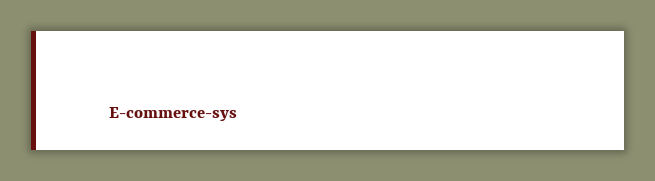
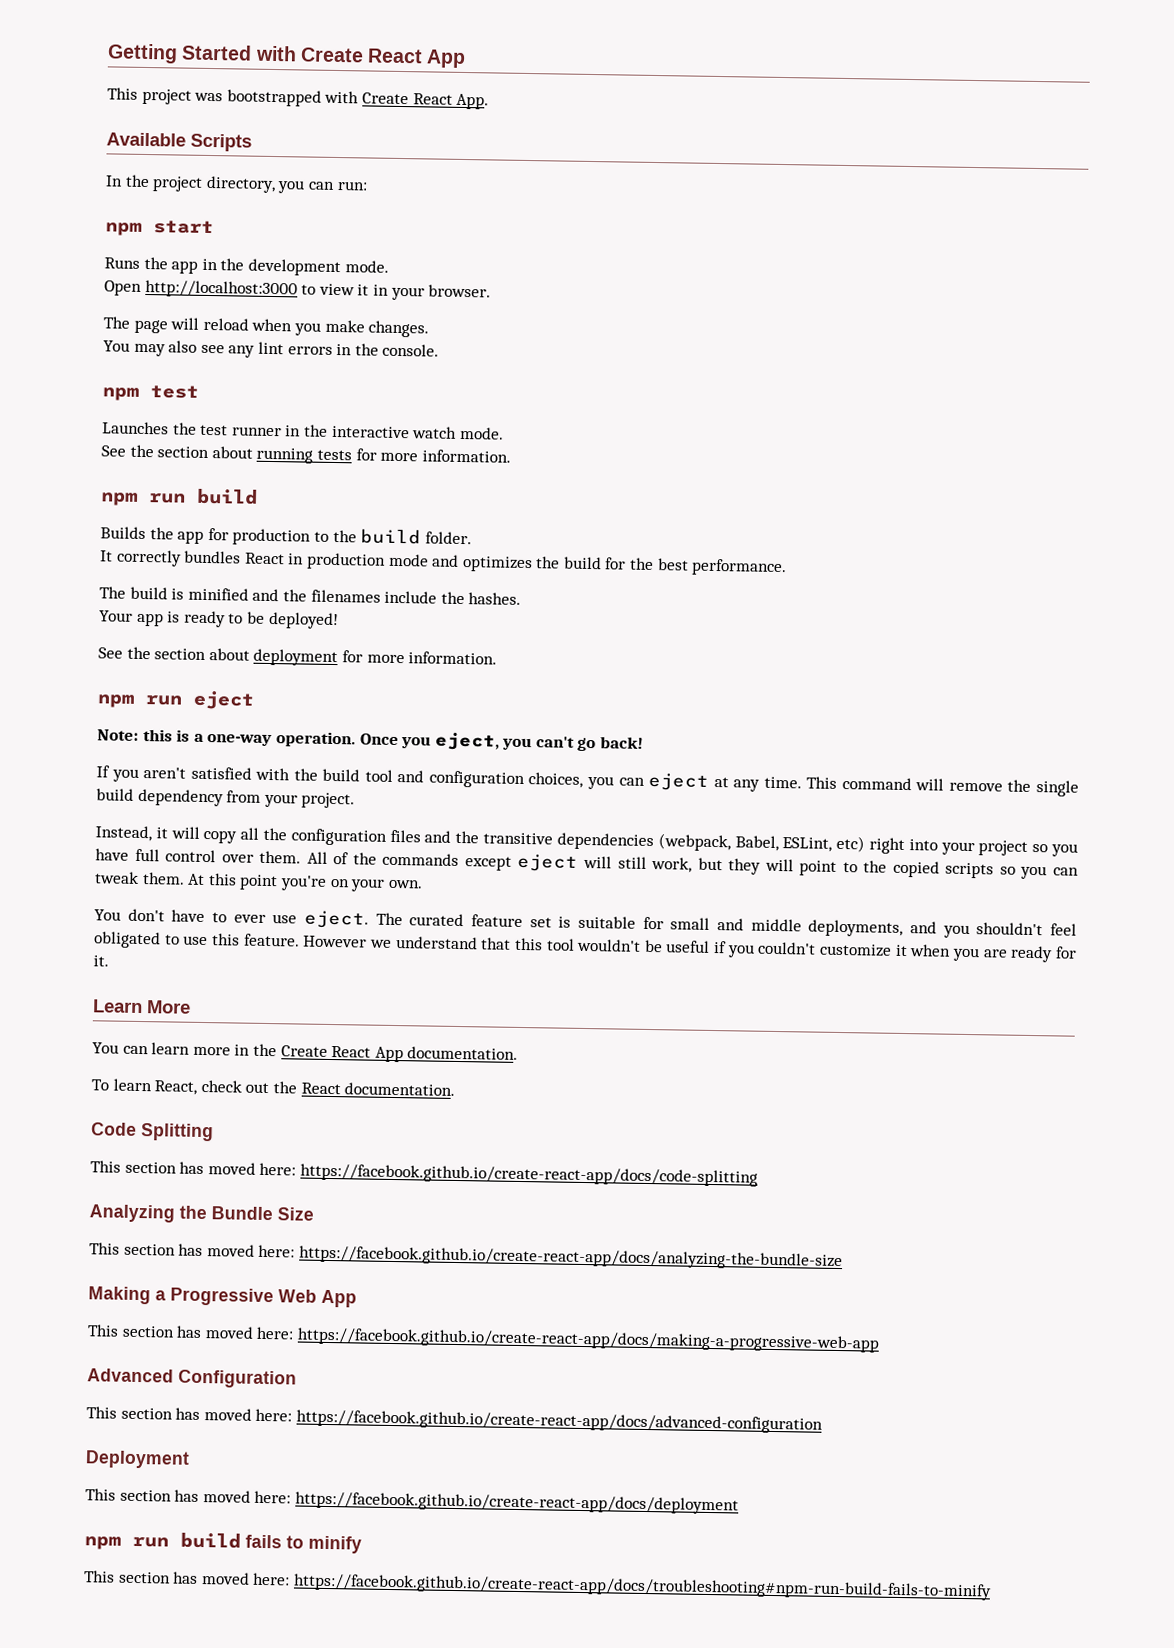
- E-commerce-sys
+ Getting Started with Create React App
+ This project was bootstrapped with Create React App.
+ Available Scripts
+ In the project directory, you can run:
+ npm start
+ Runs the app in the development mode.
+ Open http://localhost:3000 to view it in your browser.
+ The page will reload when you make changes.
+ You may also see any lint errors in the console.
+ npm test
+ Launches the test runner in the interactive watch mode.
+ See the section about running tests for more information.
+ npm run build
+ Builds the app for production to the build folder.
+ It correctly bundles React in production mode and optimizes the build for the best performance.
+ The build is minified and the filenames include the hashes.
+ Your app is ready to be deployed!
+ See the section about deployment for more information.
+ npm run eject
+ Note: this is a one-way operation. Once you eject, you can't go back!
+ If you aren't satisfied with the build tool and configuration choices, you can eject at any time. This command will remove the single build dependency from your project.
+ Instead, it will copy all the configuration files and the transitive dependencies (webpack, Babel, ESLint, etc) right into your project so you have full control over them. All of the commands except eject will still work, but they will point to the copied scripts so you can tweak them. At this point you're on your own.
+ You don't have to ever use eject. The curated feature set is suitable for small and middle deployments, and you shouldn't feel obligated to use this feature. However we understand that this tool wouldn't be useful if you couldn't customize it when you are ready for it.
+ Learn More
+ You can learn more in the Create React App documentation.
+ To learn React, check out the React documentation.
+ Code Splitting
+ This section has moved here: https://facebook.github.io/create-react-app/docs/code-splitting
+ Analyzing the Bundle Size
+ This section has moved here: https://facebook.github.io/create-react-app/docs/analyzing-the-bundle-size
+ Making a Progressive Web App
+ This section has moved here: https://facebook.github.io/create-react-app/docs/making-a-progressive-web-app
+ Advanced Configuration
+ This section has moved here: https://facebook.github.io/create-react-app/docs/advanced-configuration
+ Deployment
+ This section has moved here: https://facebook.github.io/create-react-app/docs/deployment
+ npm run build fails to minify
+ This section has moved here: https://facebook.github.io/create-react-app/docs/troubleshooting#npm-run-build-fails-to-minify

